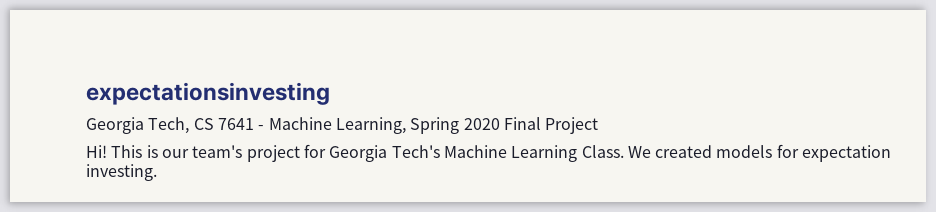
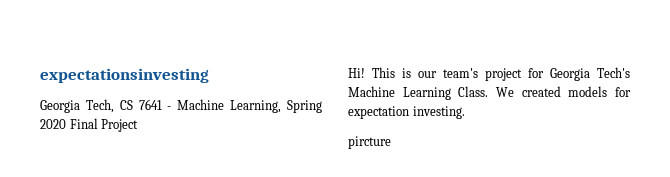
+ pircture

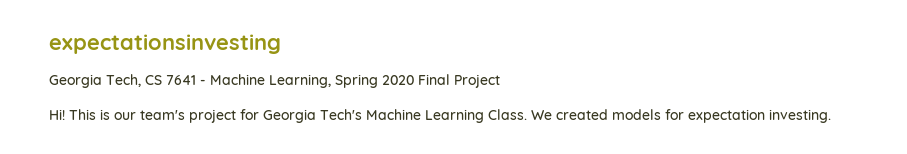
- pircture

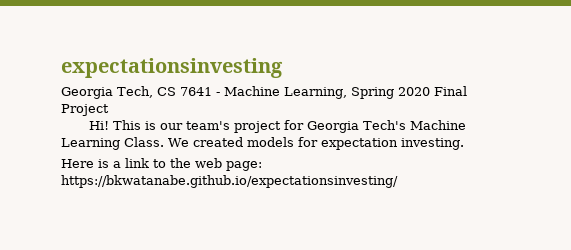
+ Here is a link to the web page: https://bkwatanabe.github.io/expectationsinvesting/

